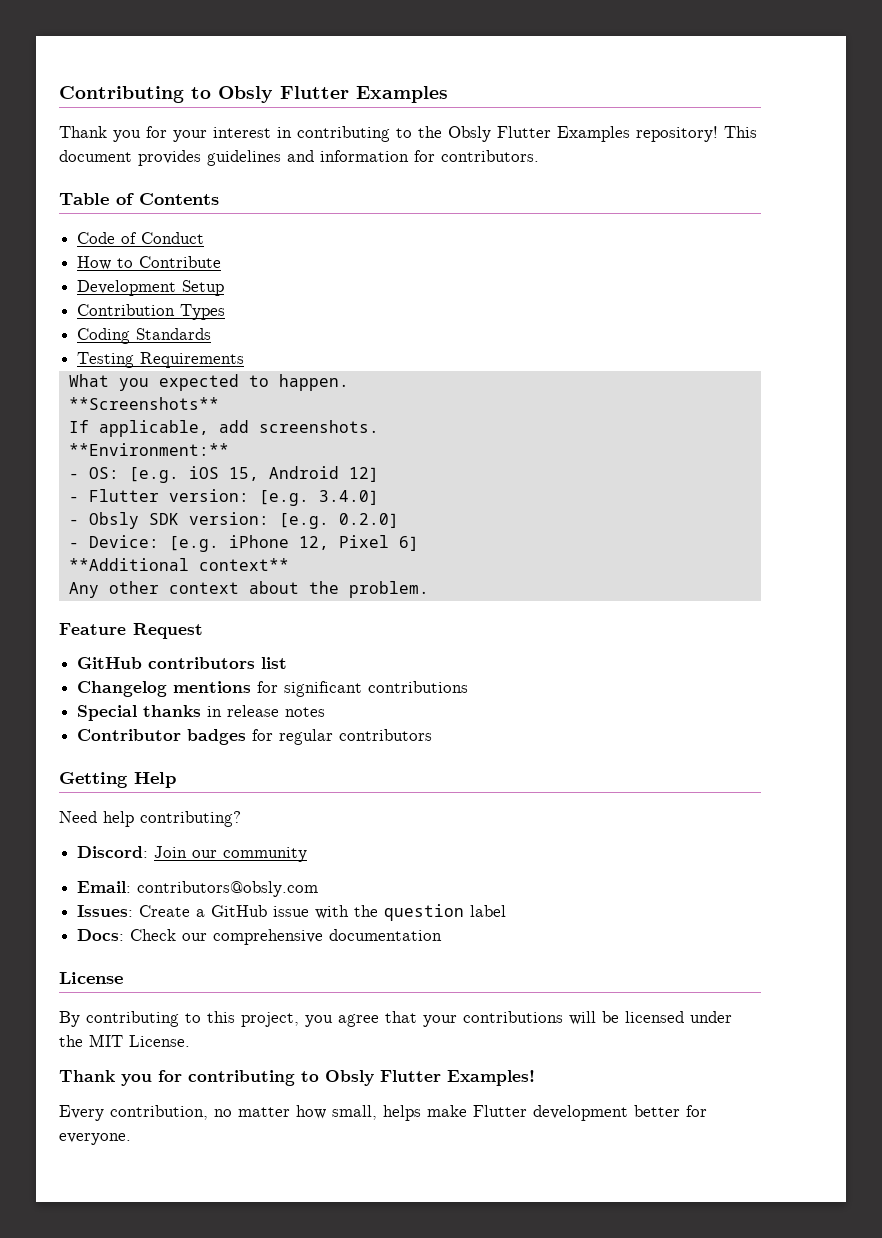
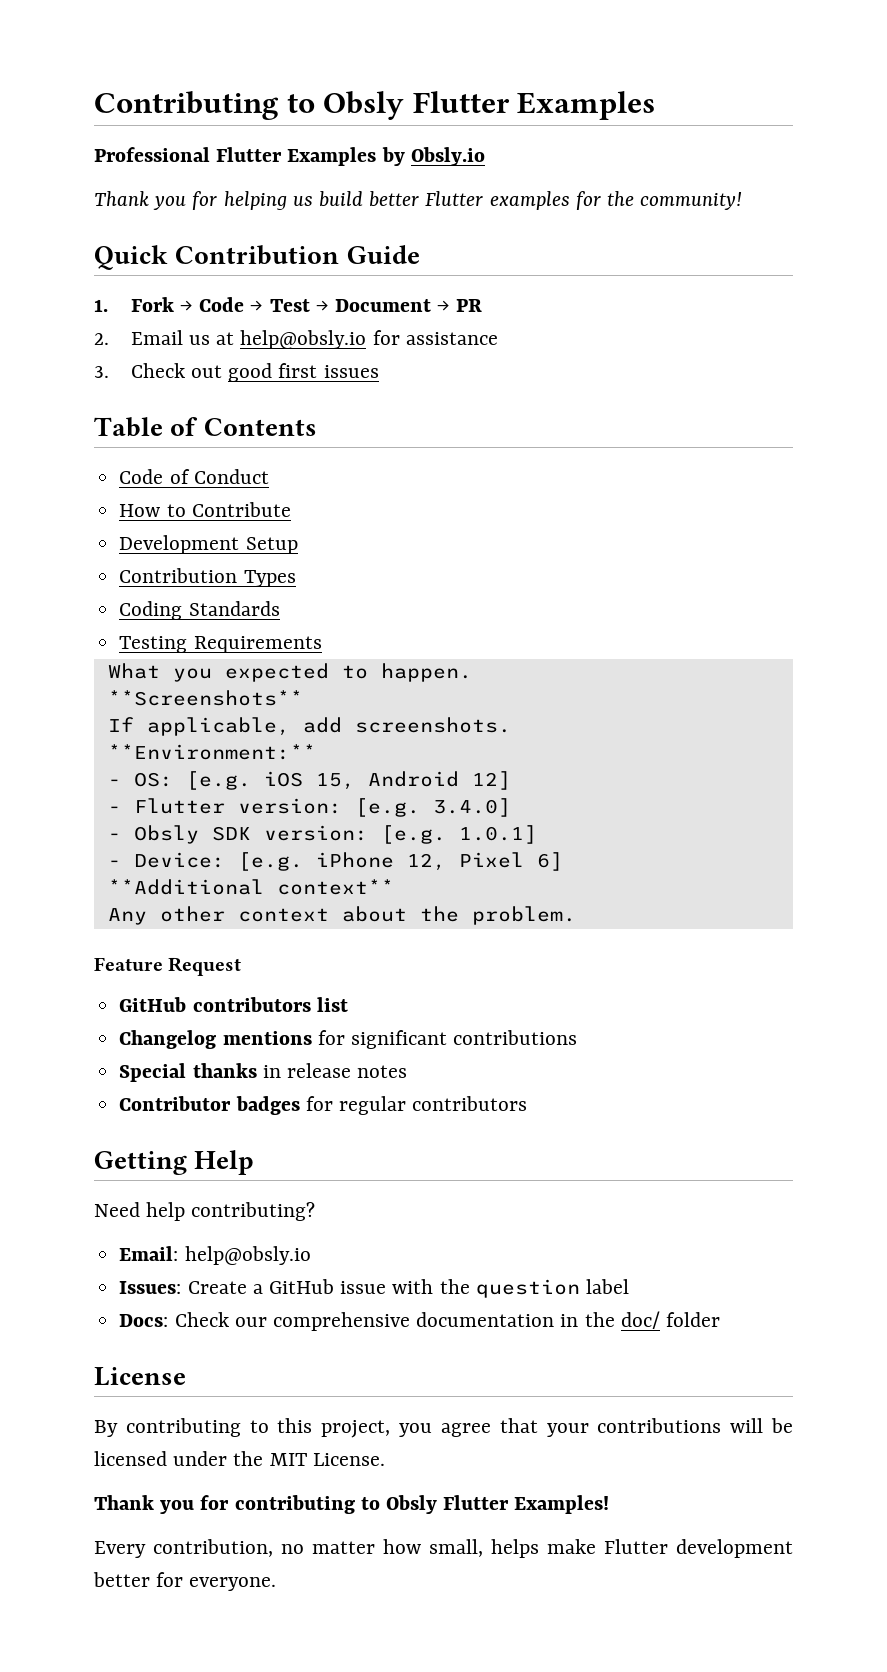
- Thank you for your interest in contributing to the Obsly Flutter Examples repository! This document provides guidelines and information for contributors.
+ Professional Flutter Examples by Obsly.io
+ Thank you for helping us build better Flutter examples for the community!
+ Quick Contribution Guide
+ 1. Fork → Code → Test → Document → PR
+ 2. Email us at help@obsly.io for assistance
+ 3. Check out good first issues
- - Obsly SDK version: [e.g. 0.2.0]
+ - Obsly SDK version: [e.g. 1.0.1]
- Discord: Join our community
- Email: contributors@obsly.com
+ Email: help@obsly.io
- Docs: Check our comprehensive documentation
+ Docs: Check our comprehensive documentation in the doc/ folder

